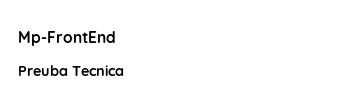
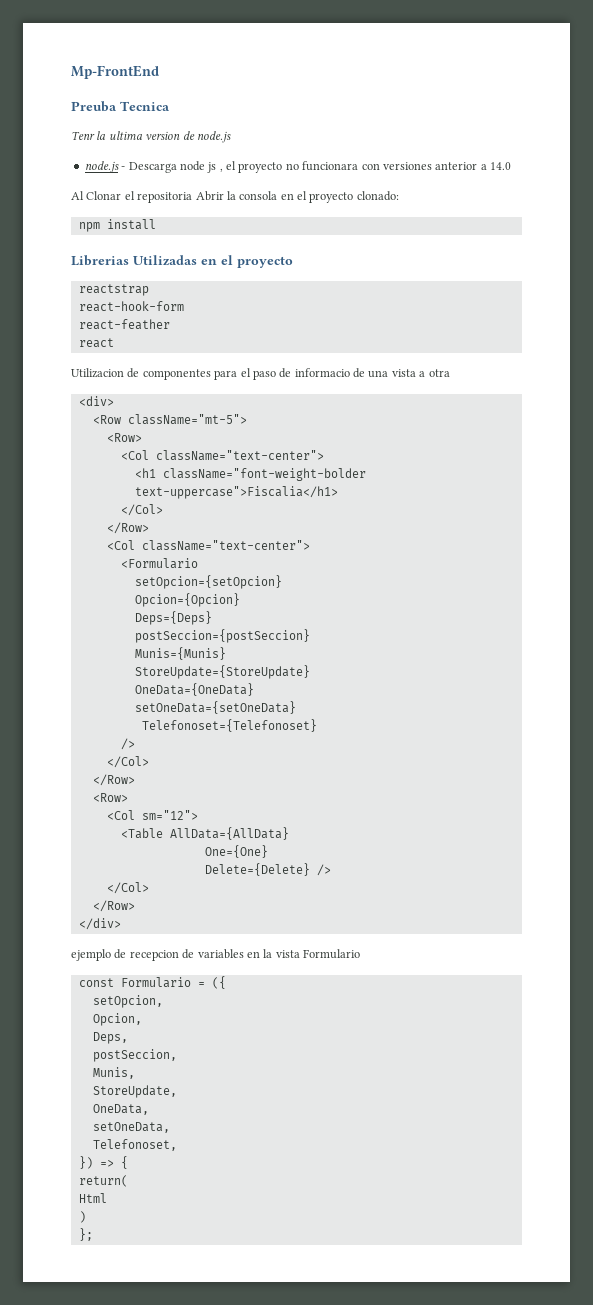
+ Tenr la ultima version de node.js
+ node.js - Descarga node js , el proyecto no funcionara con versiones anterior a 14.0
+ Al Clonar el repositoria Abrir la consola en el proyecto clonado:
+ npm install
+ Librerias Utilizadas en el proyecto
+ reactstrap
+ react-hook-form
+ react-feather
+ react
+ Utilizacion de componentes para el paso de informacio de una vista a otra
+ <div>
+ <Row className="mt-5">
+ <Row>
+ <Col className="text-center">
+ <h1 className="font-weight-bolder text-uppercase">Fiscalia</h1>
+ </Col>
+ </Row>
+ <Col className="text-center">
+ <Formulario
+ setOpcion={setOpcion}
+ Opcion={Opcion}
+ Deps={Deps}
+ postSeccion={postSeccion}
+ Munis={Munis}
+ StoreUpdate={StoreUpdate}
+ OneData={OneData}
+ setOneData={setOneData}
+ Telefonoset={Telefonoset}
+ />
+ </Col>
+ </Row>
+ <Row>
+ <Col sm="12">
+ <Table AllData={AllData}
+ One={One}
+ Delete={Delete} />
+ </Col>
+ </Row>
+ </div>
+ ejemplo de recepcion de variables en la vista Formulario
+ const Formulario = ({
+ setOpcion,
+ Opcion,
+ Deps,
+ postSeccion,
+ Munis,
+ StoreUpdate,
+ OneData,
+ setOneData,
+ Telefonoset,
+ }) => {
+ return(
+ Html
+ )
+ };

